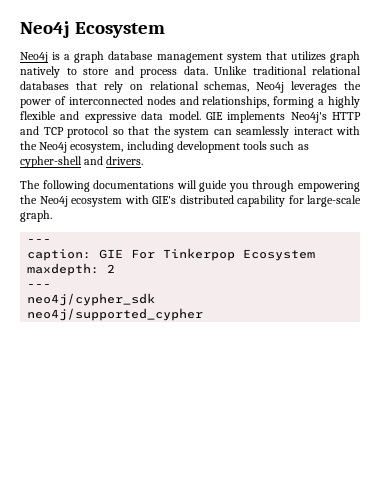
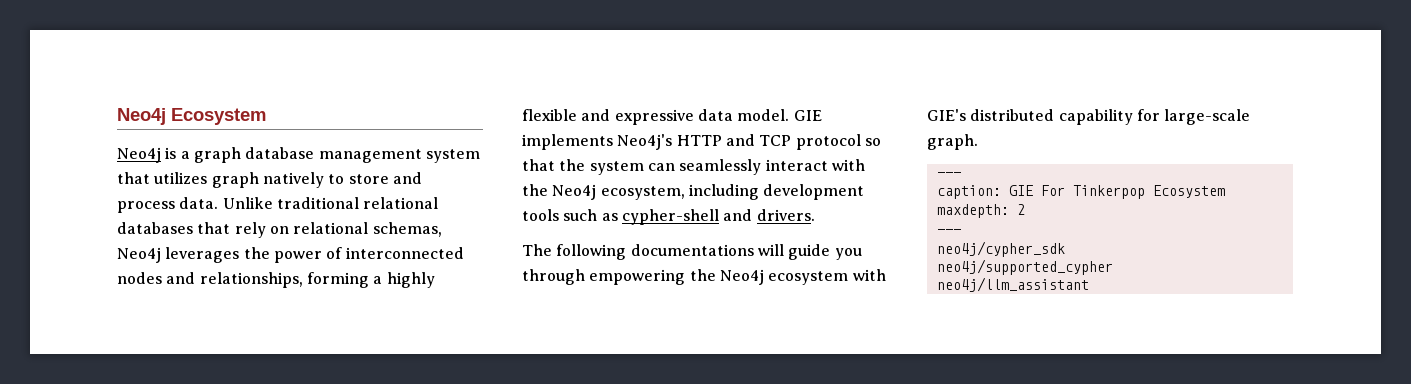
+ neo4j/llm_assistant

